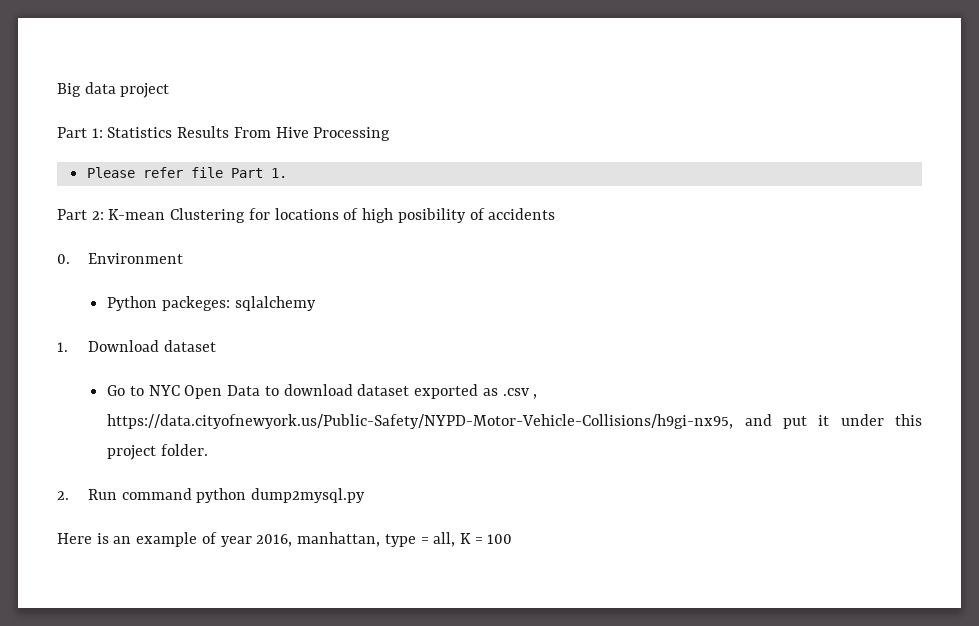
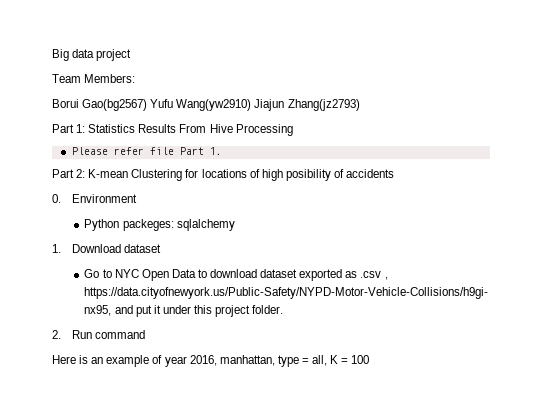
+ Team Members:
+ Borui Gao(bg2567) Yufu Wang(yw2910) Jiajun Zhang(jz2793)
- 2. Run command python dump2mysql.py
+ 2. Run command

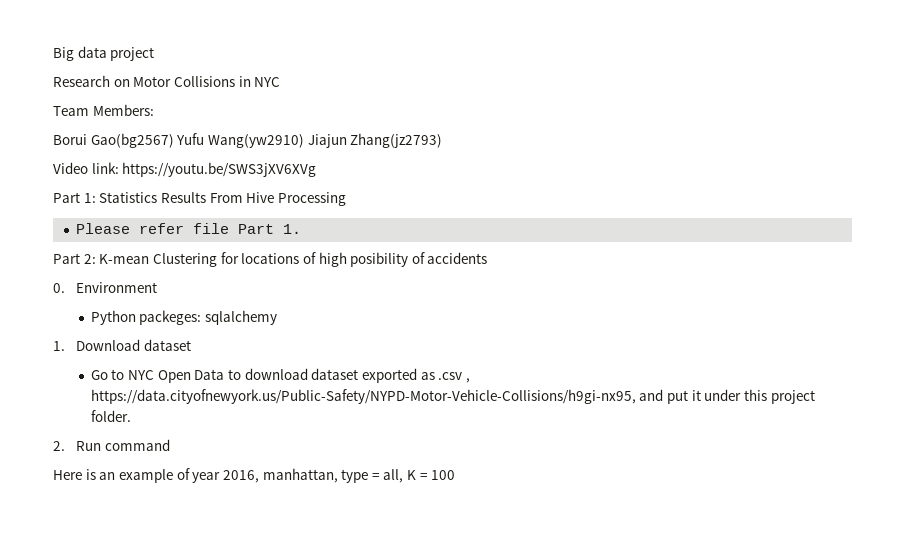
+ Research on Motor Collisions in NYC
+ Video link: https://youtu.be/SWS3jXV6XVg

